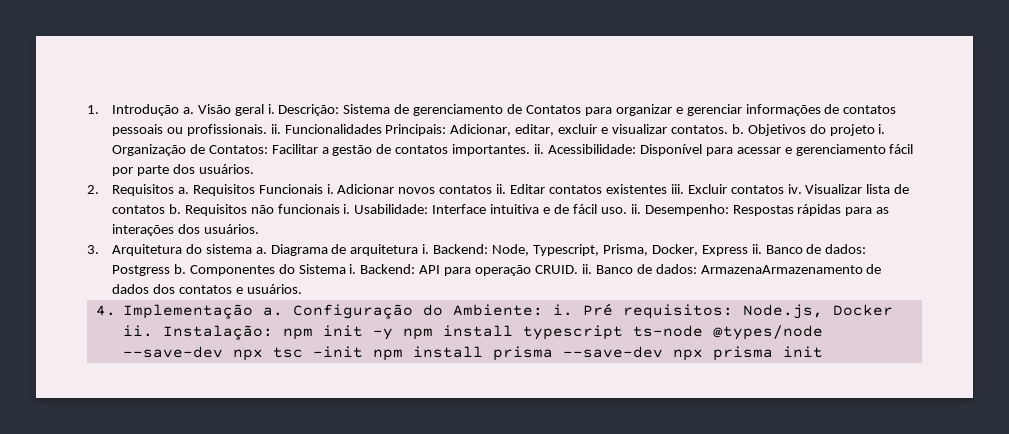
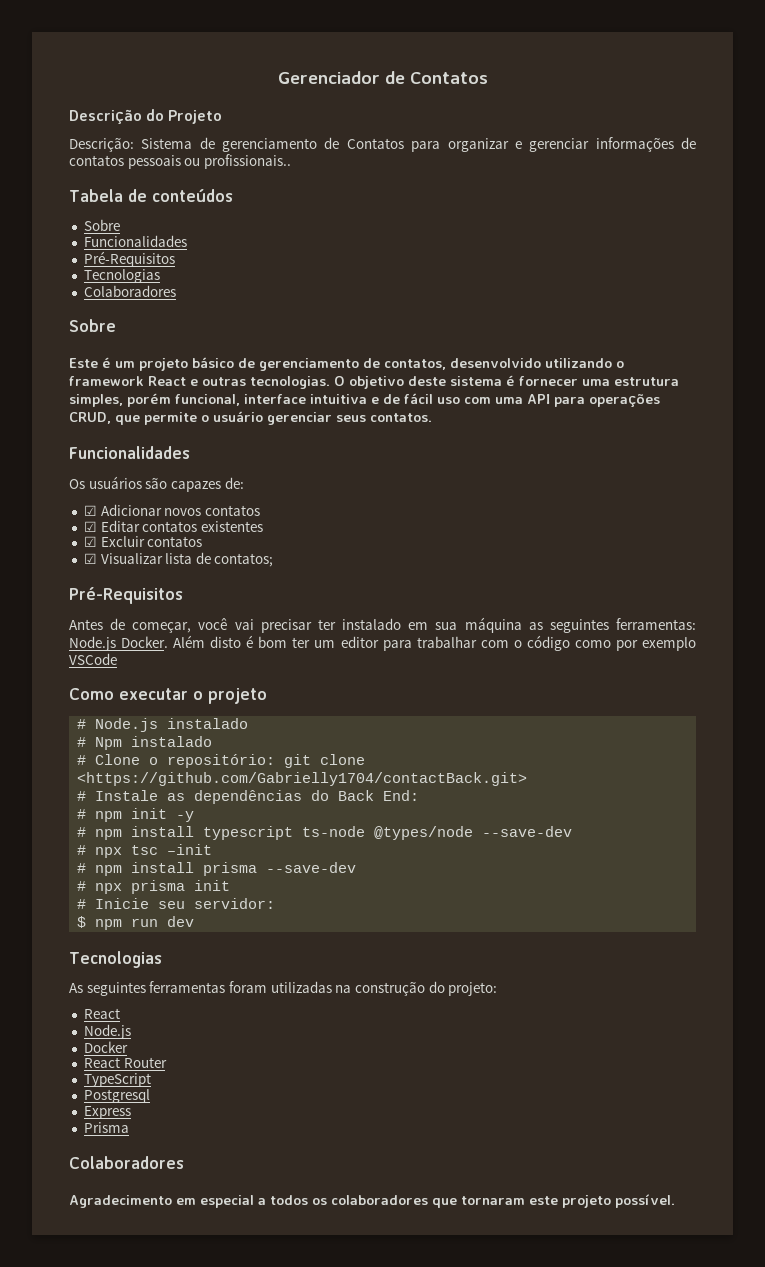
- 1. Introdução a. Visão geral i. Descrição: Sistema de gerenciamento de Contatos para organizar e gerenciar informações de contatos pessoais ou profissionais. ii. Funcionalidades Principais: Adicionar, editar, excluir e visualizar contatos. b. Objetivos do projeto i. Organização de Contatos: Facilitar a gestão de contatos importantes. ii. Acessibilidade: Disponível para acessar e gerenciamento fácil por parte dos usuários.
- 2. Requisitos a. Requisitos Funcionais i. Adicionar novos contatos ii. Editar contatos existentes iii. Excluir contatos iv. Visualizar lista de contatos b. Requisitos não funcionais i. Usabilidade: Interface intuitiva e de fácil uso. ii. Desempenho: Respostas rápidas para as interações dos usuários.
- 3. Arquitetura do sistema a. Diagrama de arquitetura i. Backend: Node, Typescript, Prisma, Docker, Express ii. Banco de dados: Postgress b. Componentes do Sistema i. Backend: API para operação CRUID. ii. Banco de dados: ArmazenaArmazenamento de dados dos contatos e usuários.
- 4. Implementação a. Configuração do Ambiente: i. Pré requisitos: Node.js, Docker ii. Instalação: npm init -y npm install typescript ts-node @types/node --save-dev npx tsc –init npm install prisma --save-dev npx prisma init
+ Gerenciador de Contatos
+ Descrição do Projeto
+ Descrição: Sistema de gerenciamento de Contatos para organizar e gerenciar informações de contatos pessoais ou profissionais..
+ Tabela de conteúdos
+ Sobre
+ Funcionalidades
+ Pré-Requisitos
+ Tecnologias
+ Colaboradores
+ Sobre
+ Este é um projeto básico de gerenciamento de contatos, desenvolvido utilizando o framework React e outras tecnologias. O objetivo deste sistema é fornecer uma estrutura simples, porém funcional, interface intuitiva e de fácil uso com uma API para operações CRUD, que permite o usuário gerenciar seus contatos.
+ Funcionalidades
+ Os usuários são capazes de:
+ ☑ Adicionar novos contatos
+ ☑ Editar contatos existentes
+ ☑ Excluir contatos
+ ☑ Visualizar lista de contatos;
+ Pré-Requisitos
+ Antes de começar, você vai precisar ter instalado em sua máquina as seguintes ferramentas: Node.js Docker. Além disto é bom ter um editor para trabalhar com o código como por exemplo VSCode
+ Como executar o projeto
+ # Node.js instalado
+ # Npm instalado
+ # Clone o repositório: git clone <https://github.com/Gabrielly1704/contactBack.git>
+ # Instale as dependências do Back End:
+ # npm init -y
+ # npm install typescript ts-node @types/node --save-dev
+ # npx tsc –init
+ # npm install prisma --save-dev
+ # npx prisma init
+ # Inicie seu servidor:
+ $ npm run dev
+ Tecnologias
+ As seguintes ferramentas foram utilizadas na construção do projeto:
+ React
+ Node.js
+ Docker
+ React Router
+ TypeScript
+ Postgresql
+ Express
+ Prisma
+ Colaboradores
+ Agradecimento em especial a todos os colaboradores que tornaram este projeto possível.

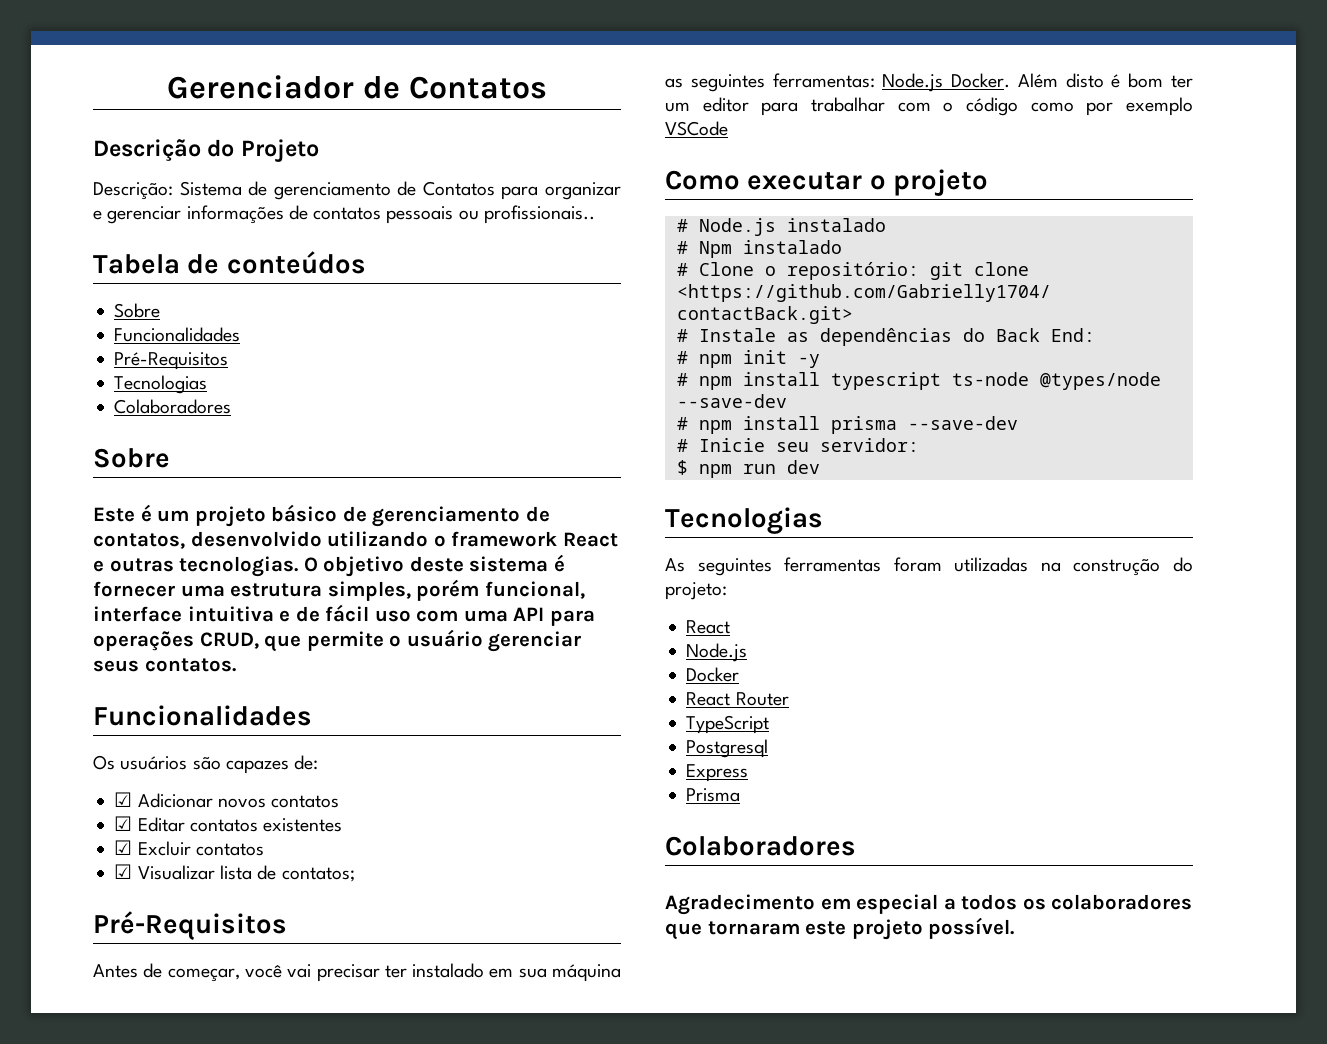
- # npx tsc –init
- # npx prisma init

